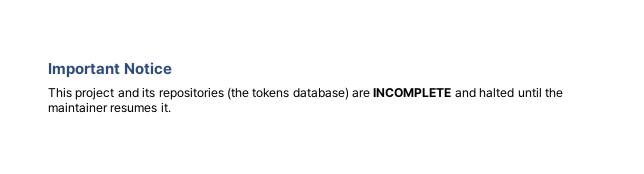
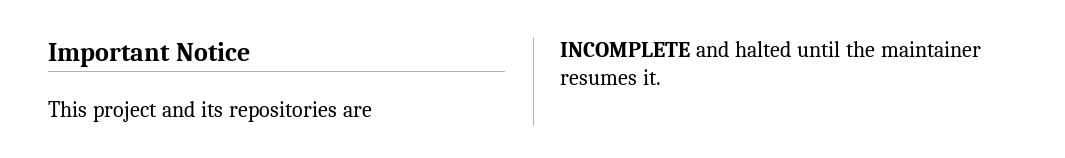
- This project and its repositories (the tokens database) are INCOMPLETE and halted until the maintainer resumes it.
+ This project and its repositories are INCOMPLETE and halted until the maintainer resumes it.

